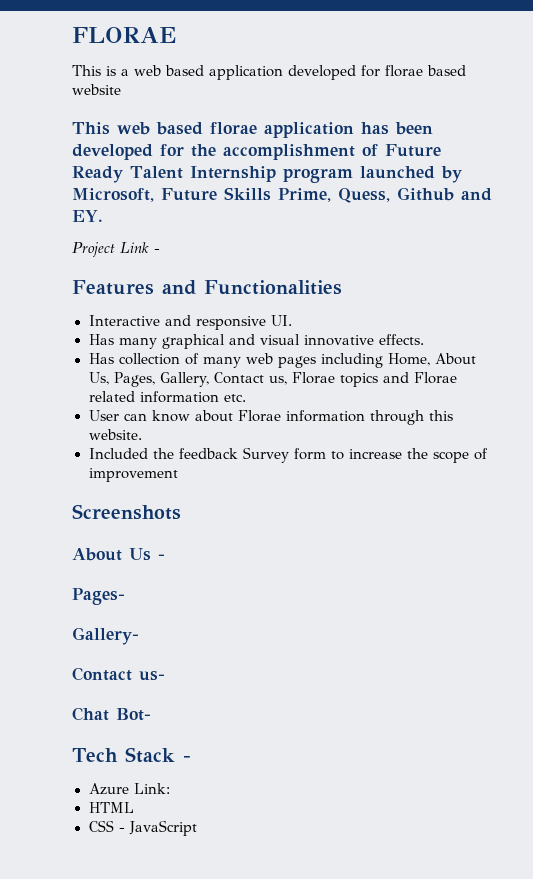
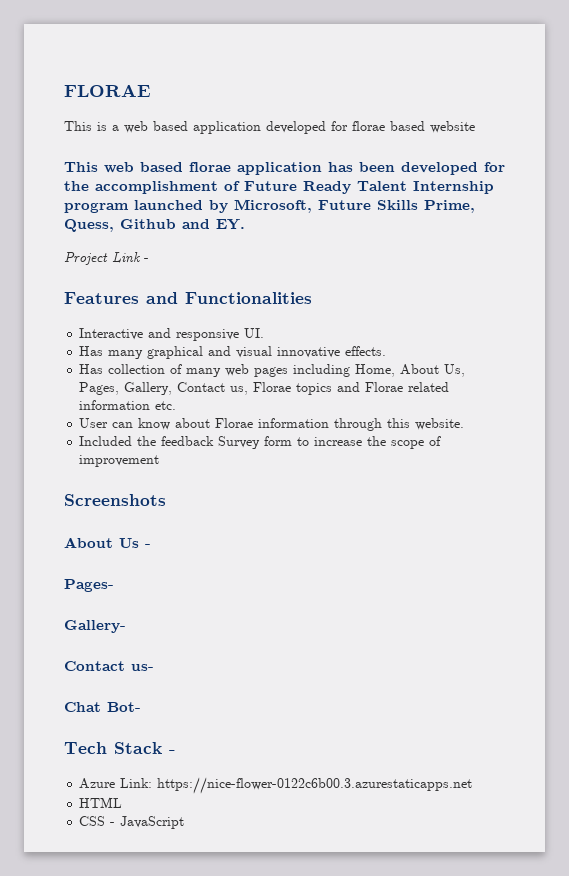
- Azure Link:
+ Azure Link: https://nice-flower-0122c6b00.3.azurestaticapps.net

